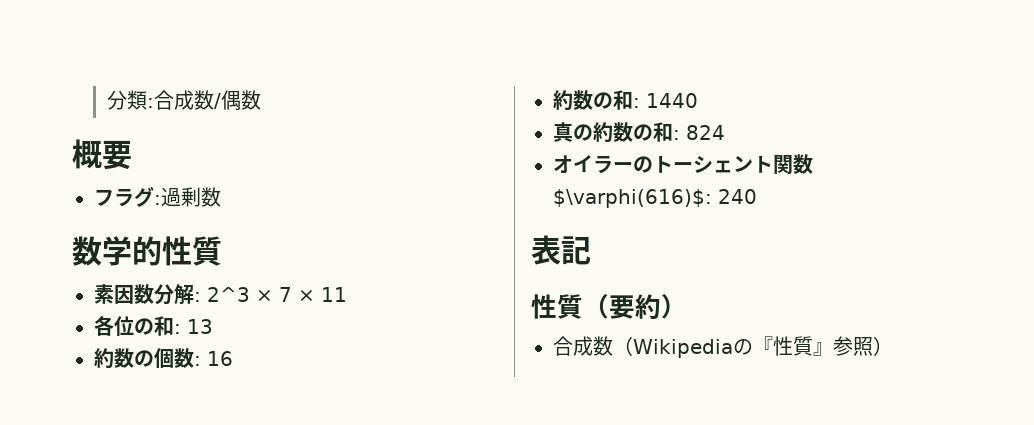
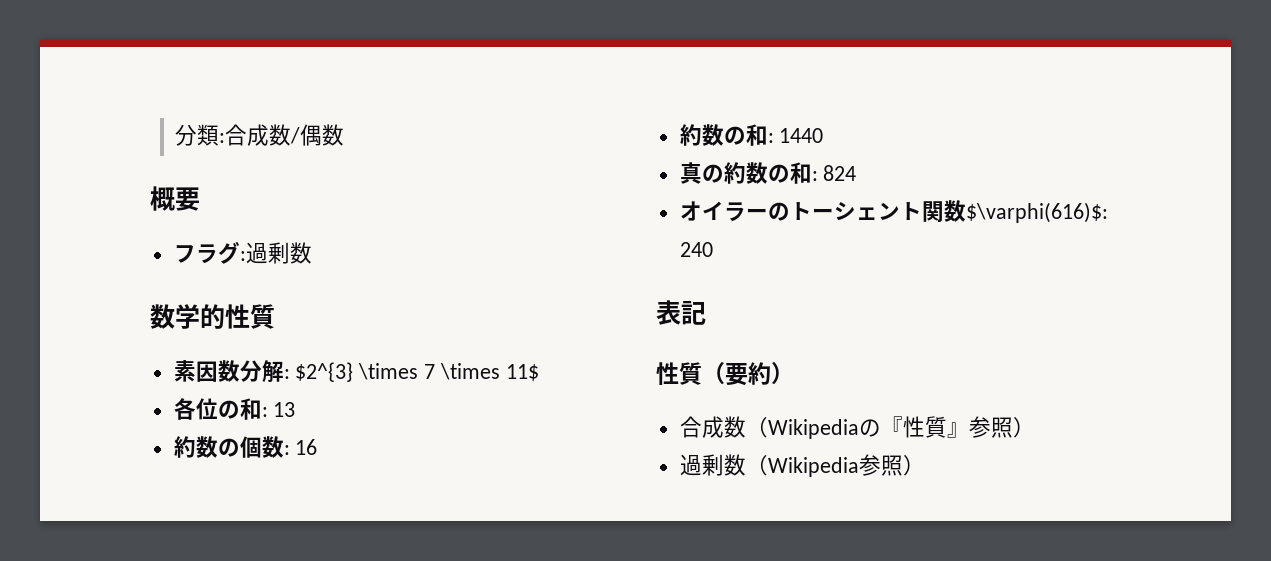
- 素因数分解: 2^3 × 7 × 11
+ 素因数分解: $2^{3} \times 7 \times 11$
+ 過剰数（Wikipedia参照）

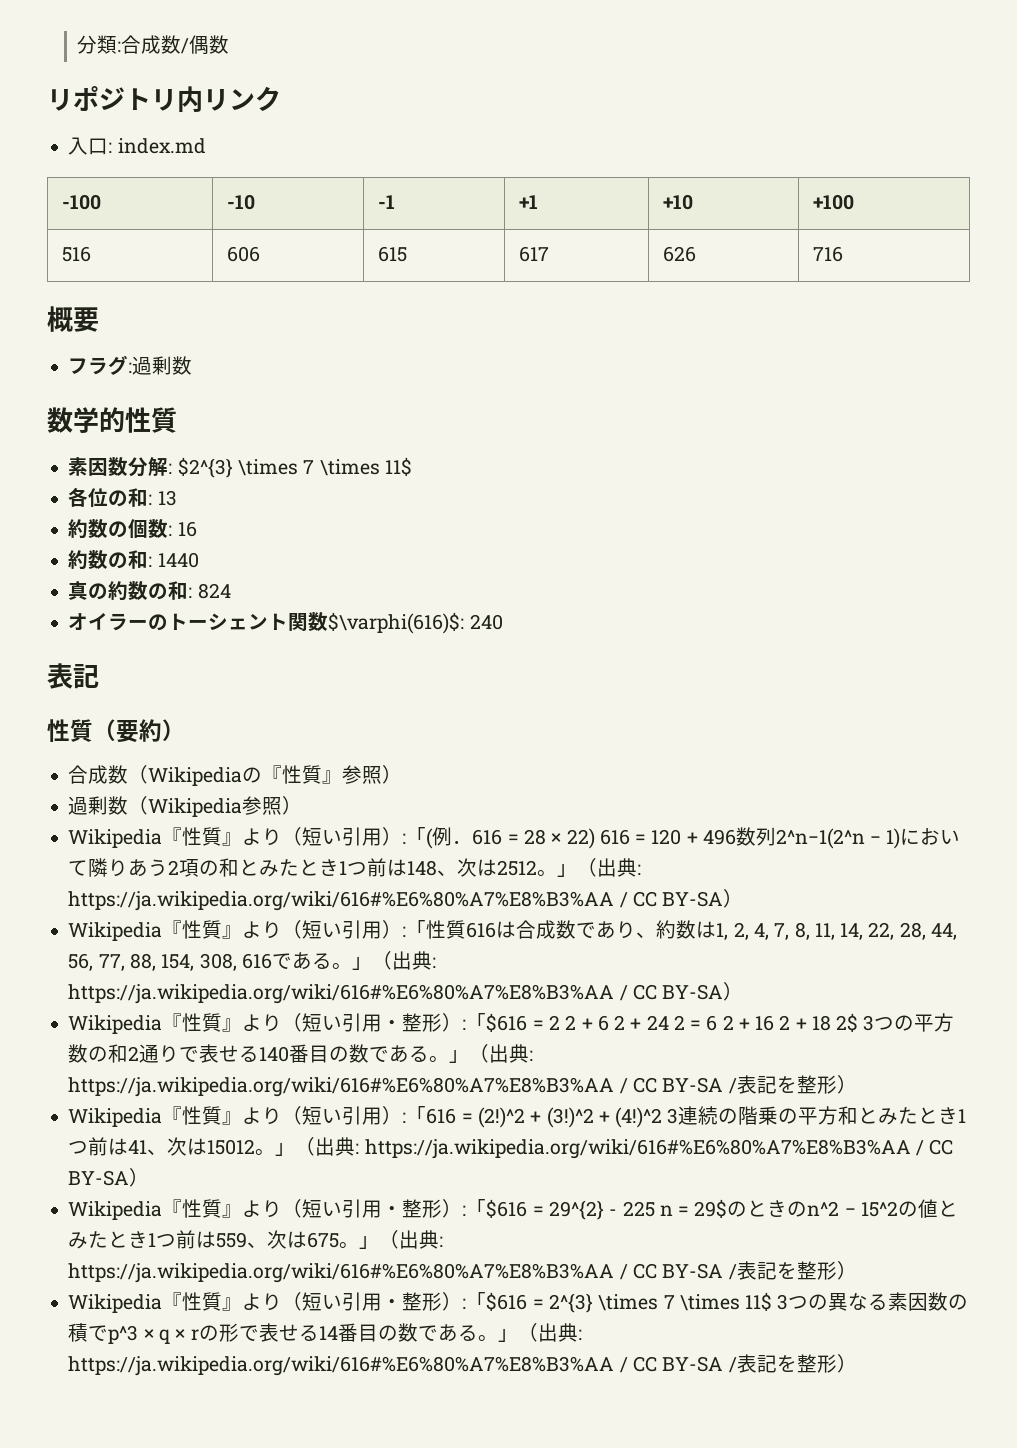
+ リポジトリ内リンク
+ 入口: index.md
+ -100 | -10 | -1 | +1 | +10 | +100
+ 516 | 606 | 615 | 617 | 626 | 716
+ Wikipedia『性質』より（短い引用）:「(例．616 = 28 × 22) 616 = 120 + 496数列2^n−1(2^n − 1)において隣りあう2項の和とみたとき1つ前は148、次は2512。」（出典: https://ja.wikipedia.org/wiki/616#%E6%80%A7%E8%B3%AA / CC BY-SA）
+ Wikipedia『性質』より（短い引用）:「性質616は合成数であり、約数は1, 2, 4, 7, 8, 11, 14, 22, 28, 44, 56, 77, 88, 154, 308, 616である。」（出典: https://ja.wikipedia.org/wiki/616#%E6%80%A7%E8%B3%AA / CC BY-SA）
+ Wikipedia『性質』より（短い引用・整形）:「$616 = 2 2 + 6 2 + 24 2 = 6 2 + 16 2 + 18 2$ 3つの平方数の和2通りで表せる140番目の数である。」（出典: https://ja.wikipedia.org/wiki/616#%E6%80%A7%E8%B3%AA / CC BY-SA /表記を整形）
+ Wikipedia『性質』より（短い引用）:「616 = (2!)^2 + (3!)^2 + (4!)^2 3連続の階乗の平方和とみたとき1つ前は41、次は15012。」（出典: https://ja.wikipedia.org/wiki/616#%E6%80%A7%E8%B3%AA / CC BY-SA）
+ Wikipedia『性質』より（短い引用・整形）:「$616 = 29^{2} - 225 n = 29$のときのn^2 − 15^2の値とみたとき1つ前は559、次は675。」（出典: https://ja.wikipedia.org/wiki/616#%E6%80%A7%E8%B3%AA / CC BY-SA /表記を整形）
+ Wikipedia『性質』より（短い引用・整形）:「$616 = 2^{3} \times 7 \times 11$ 3つの異なる素因数の積でp^3 × q × rの形で表せる14番目の数である。」（出典: https://ja.wikipedia.org/wiki/616#%E6%80%A7%E8%B3%AA / CC BY-SA /表記を整形）

